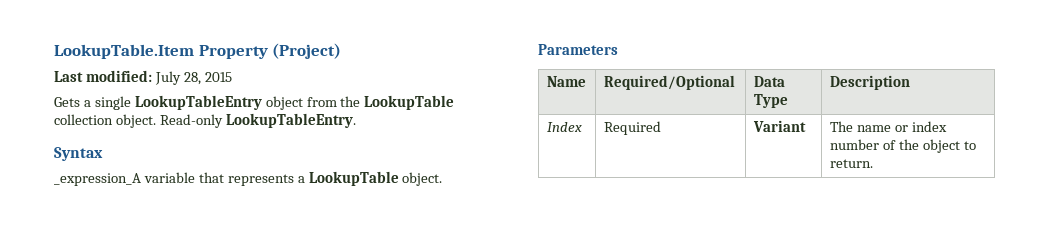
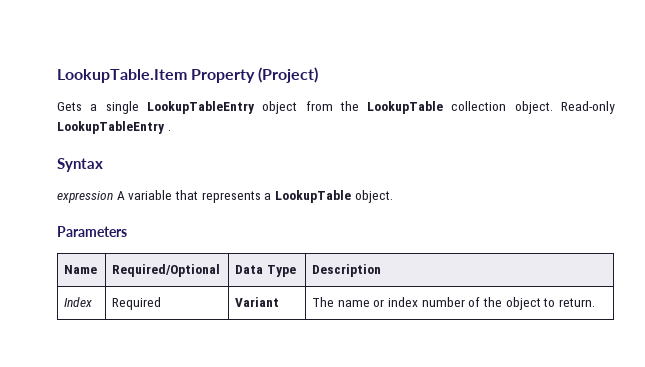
- Last modified: July 28, 2015
- Read-only LookupTableEntry.
+ Read-only LookupTableEntry .
- _expression_A variable that represents a LookupTable object.
+ expression A variable that represents a LookupTable object.

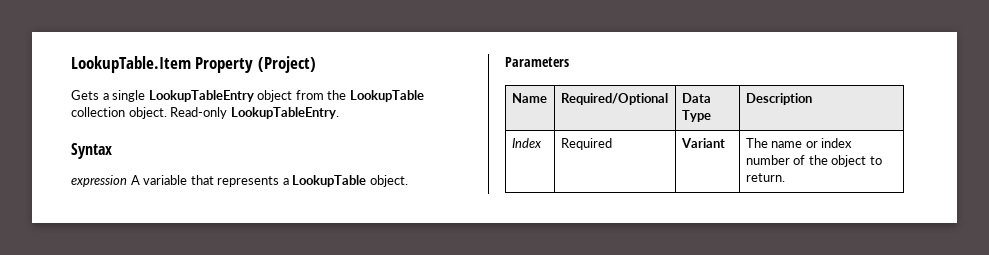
- Read-only LookupTableEntry .
+ Read-only LookupTableEntry.

